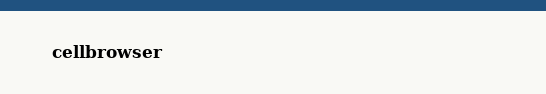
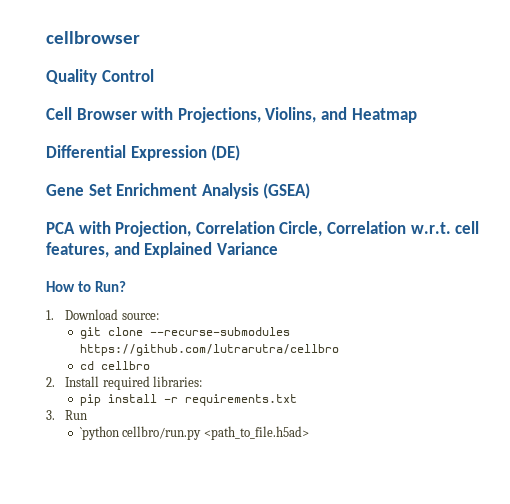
+ Quality Control
+ Cell Browser with Projections, Violins, and Heatmap
+ Differential Expression (DE)
+ Gene Set Enrichment Analysis (GSEA)
+ PCA with Projection, Correlation Circle, Correlation w.r.t. cell features, and Explained Variance
+ How to Run?
+ 1. Download source:
+ git clone --recurse-submodules https://github.com/lutrarutra/cellbro
+ cd cellbro
+ 2. Install required libraries:
+ pip install -r requirements.txt
+ 3. Run
+ `python cellbro/run.py <path_to_file.h5ad>

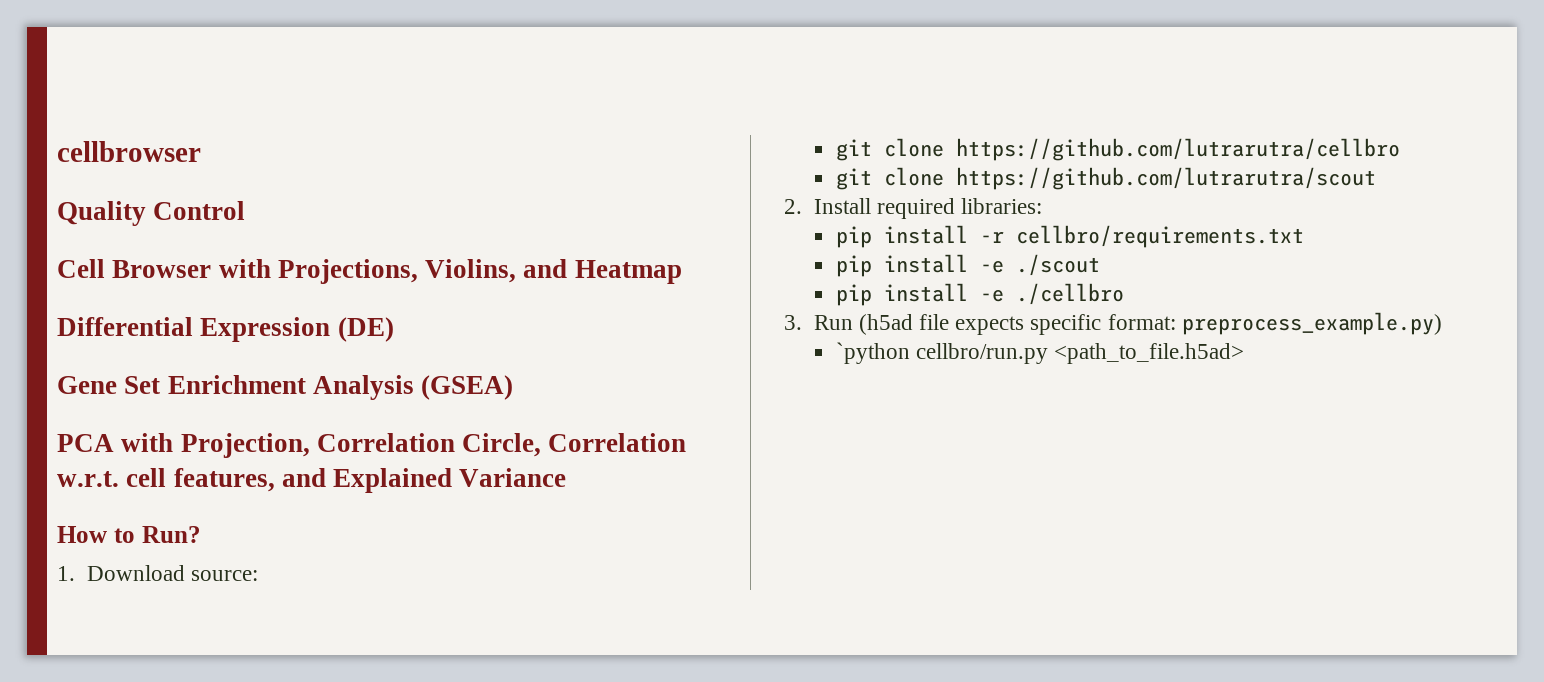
- git clone --recurse-submodules https://github.com/lutrarutra/cellbro
+ git clone https://github.com/lutrarutra/cellbro
- cd cellbro
+ git clone https://github.com/lutrarutra/scout
- pip install -r requirements.txt
- 3. Run
+ pip install -r cellbro/requirements.txt
+ pip install -e ./scout
+ pip install -e ./cellbro
+ 3. Run (h5ad file expects specific format: preprocess_example.py)

